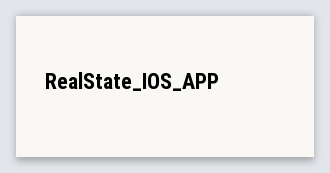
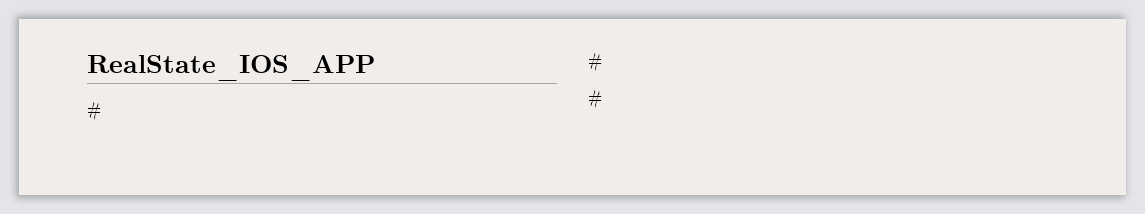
  RealState_IOS_APP
+ #
+ #
+ #

